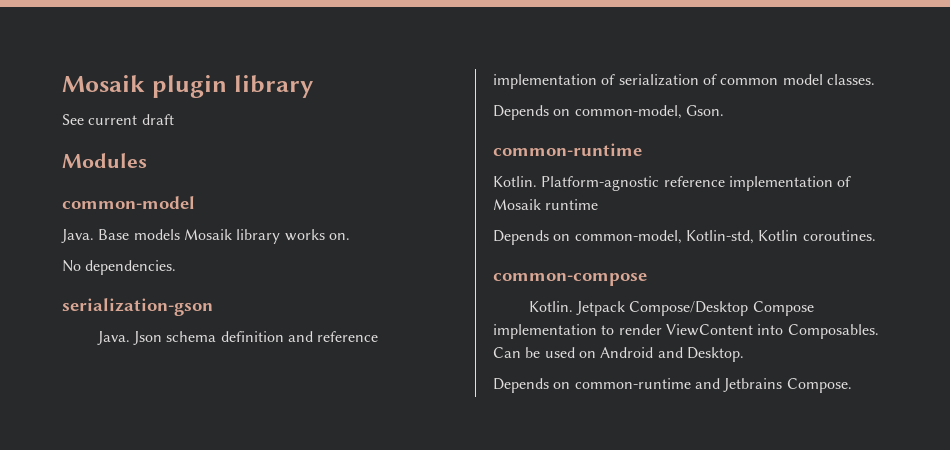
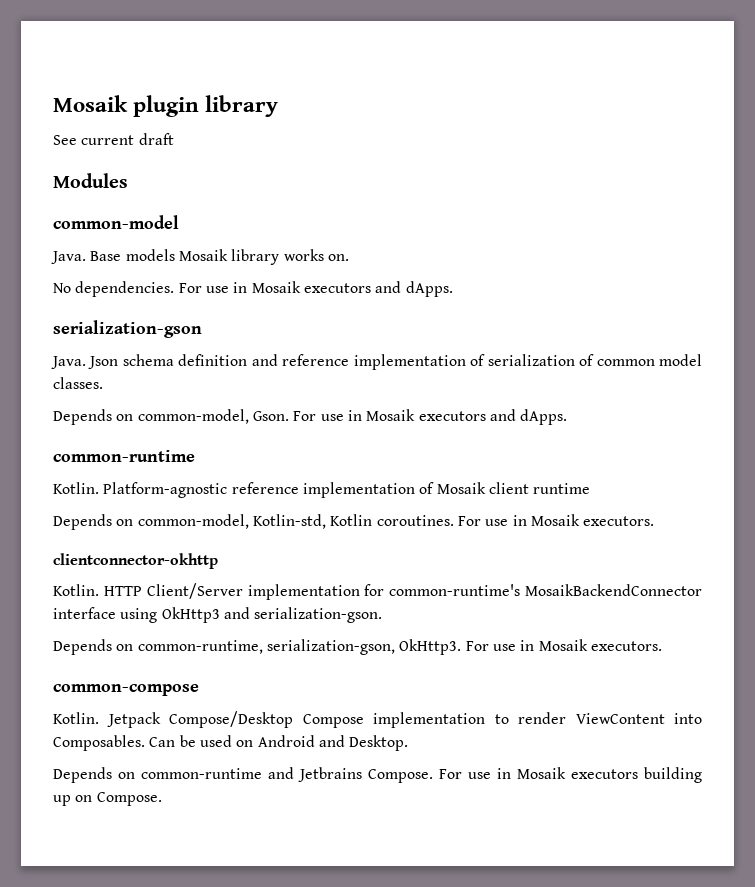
- No dependencies.
+ No dependencies. For use in Mosaik executors and dApps.
- Depends on common-model, Gson.
+ Depends on common-model, Gson. For use in Mosaik executors and dApps.
- Platform-agnostic reference implementation of Mosaik runtime
+ Platform-agnostic reference implementation of Mosaik client runtime
- Depends on common-model, Kotlin-std, Kotlin coroutines.
+ Depends on common-model, Kotlin-std, Kotlin coroutines. For use in Mosaik executors.
+ clientconnector-okhttp
+ Kotlin. HTTP Client/Server implementation for common-runtime's MosaikBackendConnector interface using OkHttp3 and serialization-gson.
+ Depends on common-runtime, serialization-gson, OkHttp3. For use in Mosaik executors.
+ For use in Mosaik executors building up on Compose.

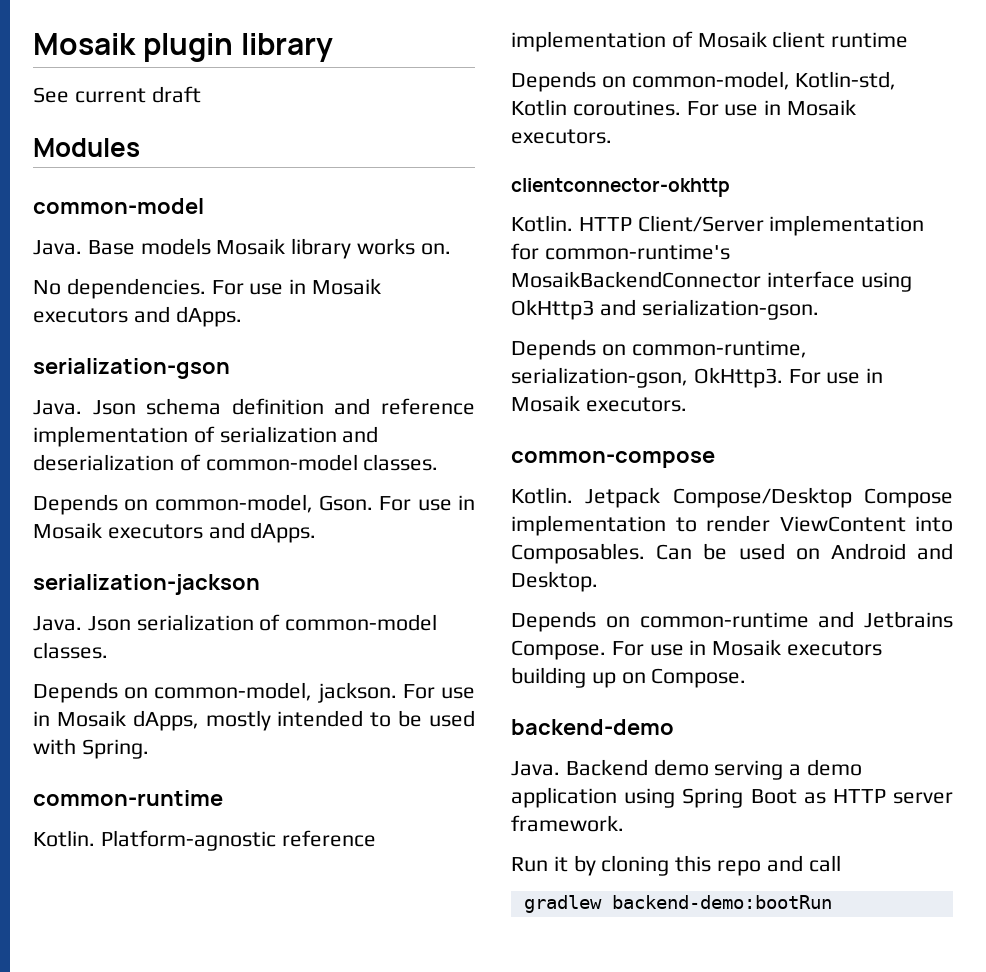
- Json schema definition and reference implementation of serialization of common model classes.
+ Json schema definition and reference implementation of serialization and deserialization of common-model classes.
+ serialization-jackson
+ Java. Json serialization of common-model classes.
+ Depends on common-model, jackson. For use in Mosaik dApps, mostly intended to be used with Spring.
+ backend-demo
+ Java. Backend demo serving a demo application using Spring Boot as HTTP server framework.
+ Run it by cloning this repo and call
+ gradlew backend-demo:bootRun

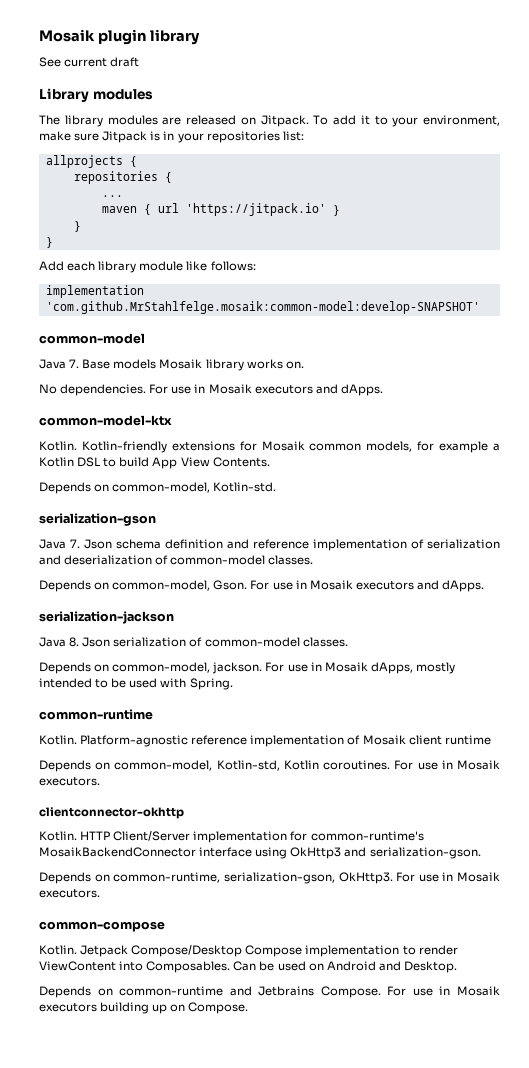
- Modules
+ Library modules
+ The library modules are released on Jitpack. To add it to your environment, make sure Jitpack is in your repositories list:
+ allprojects {
+ repositories {
+ ...
+ maven { url 'https://jitpack.io' }
+ }
+ }
+ Add each library module like follows:
+ implementation 'com.github.MrStahlfelge.mosaik:common-model:develop-SNAPSHOT'
- Java. Base models Mosaik library works on.
+ Java 7. Base models Mosaik library works on.
+ common-model-ktx
+ Kotlin. Kotlin-friendly extensions for Mosaik common models, for example a Kotlin DSL to build App View Contents.
+ Depends on common-model, Kotlin-std.
- Java. Json schema definition and reference implementation of serialization and deserialization of common-model classes.
+ Java 7. Json schema definition and reference implementation of serialization and deserialization of common-model classes.
- Java. Json serialization of common-model classes.
+ Java 8. Json serialization of common-model classes.
- backend-demo
- Java. Backend demo serving a demo application using Spring Boot as HTTP server framework.
- Run it by cloning this repo and call
- gradlew backend-demo:bootRun

